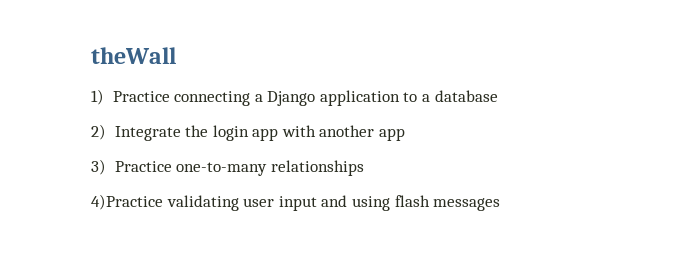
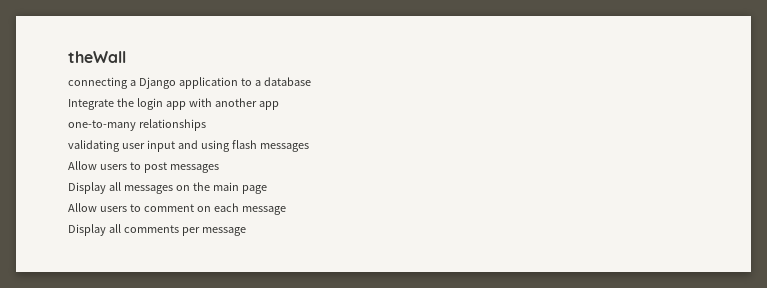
- 1) Practice connecting a Django application to a database
+ connecting a Django application to a database
- 2) Integrate the login app with another app
+ Integrate the login app with another app
- 3) Practice one-to-many relationships
+ one-to-many relationships
- 4)Practice validating user input and using flash messages
+ validating user input and using flash messages
+ Allow users to post messages
+ Display all messages on the main page
+ Allow users to comment on each message
+ Display all comments per message

